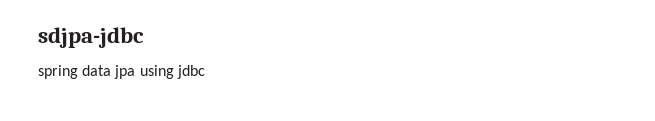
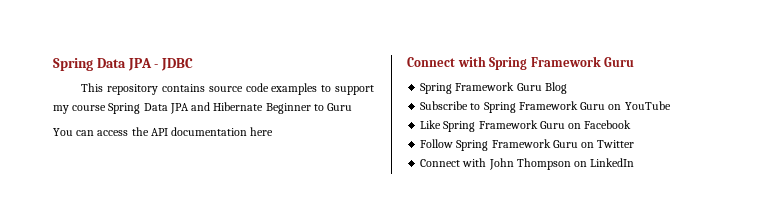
- sdjpa-jdbc
- spring data jpa using jdbc
+ Spring Data JPA - JDBC
+ This repository contains source code examples to support my course Spring Data JPA and Hibernate Beginner to Guru
+ You can access the API documentation here
+ Connect with Spring Framework Guru
+ Spring Framework Guru Blog
+ Subscribe to Spring Framework Guru on YouTube
+ Like Spring Framework Guru on Facebook
+ Follow Spring Framework Guru on Twitter
+ Connect with John Thompson on LinkedIn

